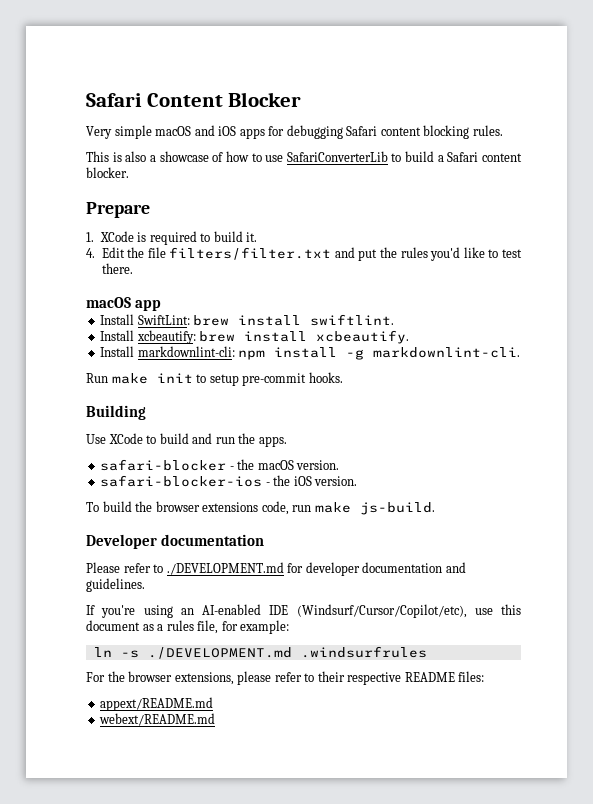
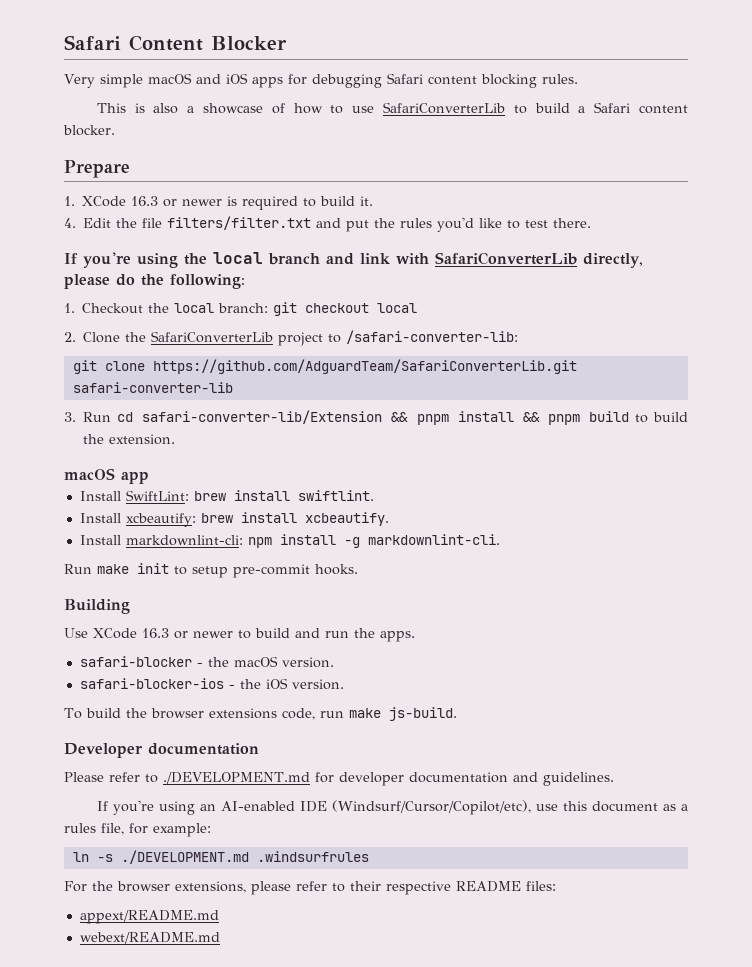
- 1. XCode is required to build it.
+ 1. XCode 16.3 or newer is required to build it.
+ If you're using the local branch and link with SafariConverterLib directly, please do the following:
+ 1. Checkout the local branch: git checkout local
+ 2. Clone the SafariConverterLib project to /safari-converter-lib:
+ git clone https://github.com/AdguardTeam/SafariConverterLib.git safari-converter-lib
+ 3. Run cd safari-converter-lib/Extension && pnpm install && pnpm build to build the extension.
- Use XCode to build and run the apps.
+ Use XCode 16.3 or newer to build and run the apps.

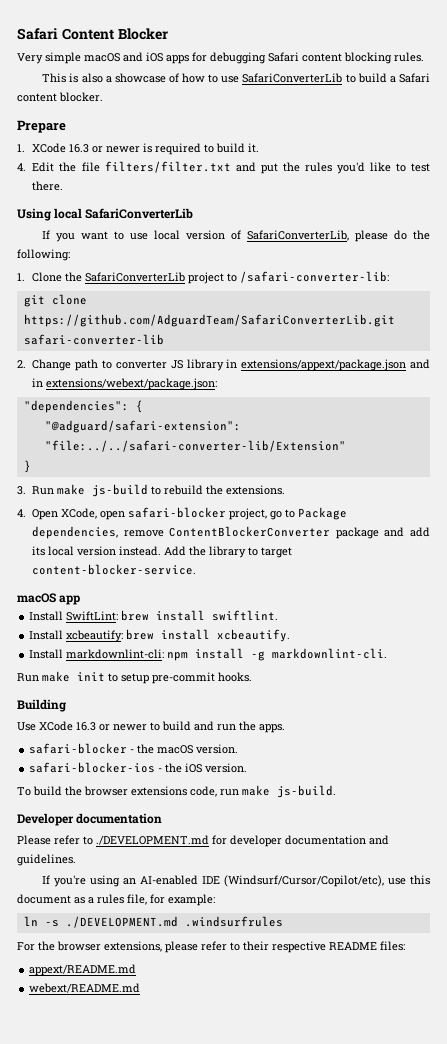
- If you're using the local branch and link with SafariConverterLib directly, please do the following:
- 1. Checkout the local branch: git checkout local
- 2. Clone the SafariConverterLib project to /safari-converter-lib:
+ Using local SafariConverterLib
+ If you want to use local version of SafariConverterLib, please do the following:
+ 1. Clone the SafariConverterLib project to /safari-converter-lib:
- 3. Run cd safari-converter-lib/Extension && pnpm install && pnpm build to build the extension.
+ 2. Change path to converter JS library in extensions/appext/package.json and in extensions/webext/package.json:
+ "dependencies": {
+ "@adguard/safari-extension": "file:../../safari-converter-lib/Extension"
+ }
+ 3. Run make js-build to rebuild the extensions.
+ 4. Open XCode, open safari-blocker project, go to Package dependencies, remove ContentBlockerConverter package and add its local version instead. Add the library to target content-blocker-service.

